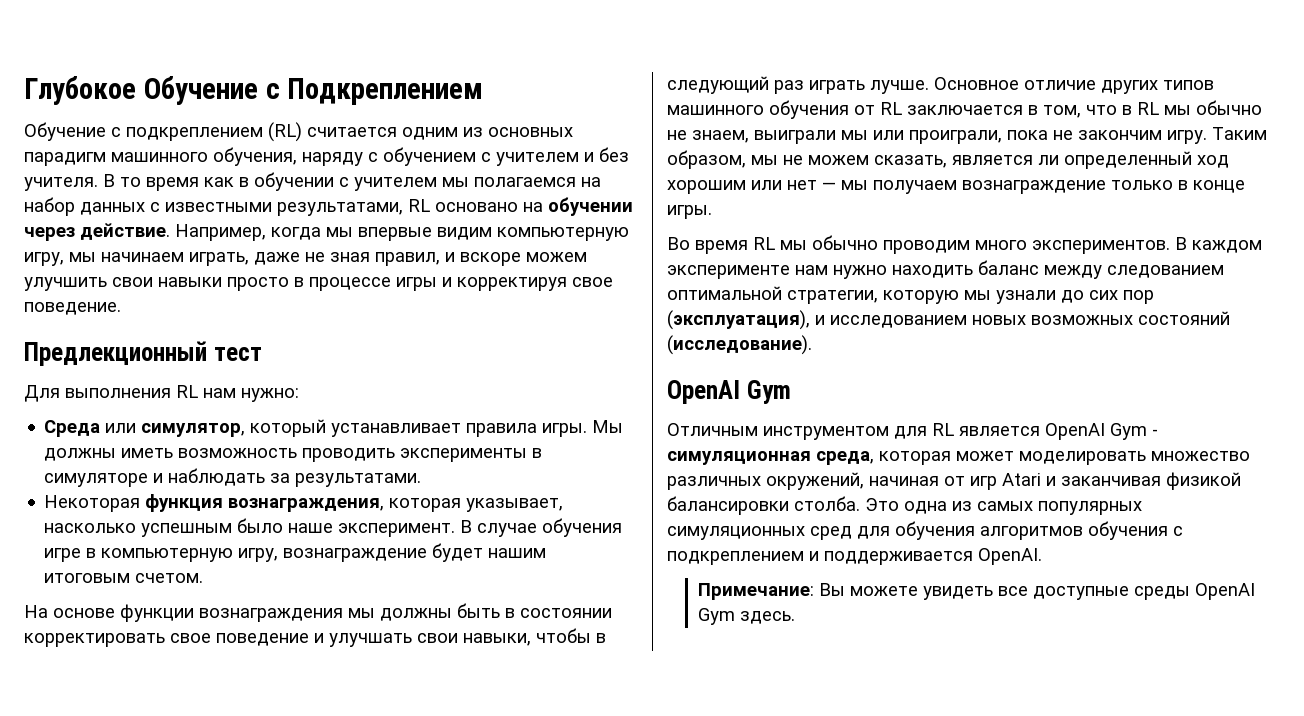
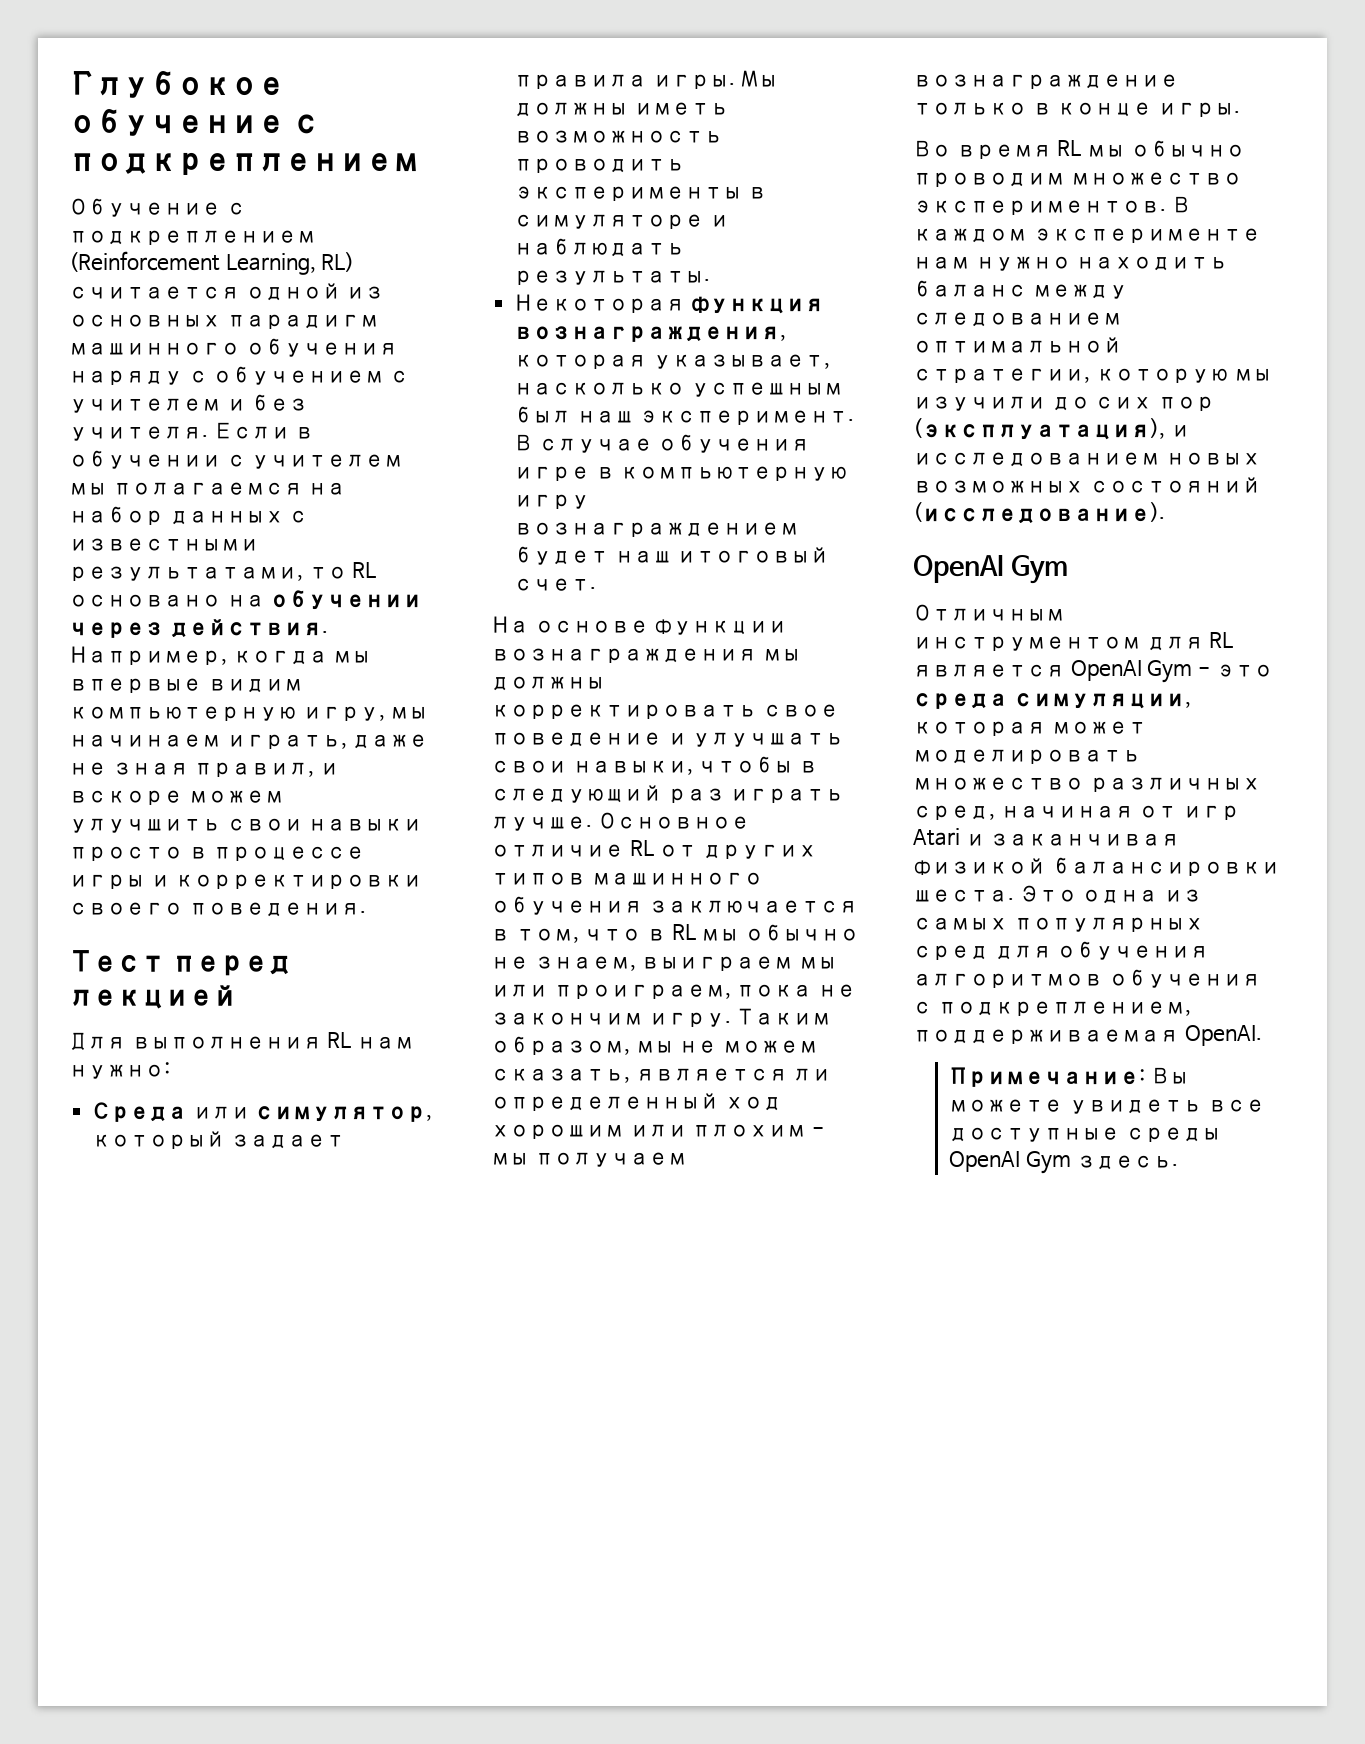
- Глубокое Обучение с Подкреплением
+ Глубокое обучение с подкреплением
- Обучение с подкреплением (RL) считается одним из основных парадигм машинного обучения, наряду с обучением с учителем и без учителя.
+ Обучение с подкреплением (Reinforcement Learning, RL) считается одной из основных парадигм машинного обучения наряду с обучением с учителем и без учителя.
- В то время как в обучении с учителем мы полагаемся на набор данных с известными результатами, RL основано на обучении через действие.
+ Если в обучении с учителем мы полагаемся на набор данных с известными результатами, то RL основано на обучении через действия.
- Например, когда мы впервые видим компьютерную игру, мы начинаем играть, даже не зная правил, и вскоре можем улучшить свои навыки просто в процессе игры и корректируя свое поведение.
- Предлекционный тест
+ Например, когда мы впервые видим компьютерную игру, мы начинаем играть, даже не зная правил, и вскоре можем улучшить свои навыки просто в процессе игры и корректировки своего поведения.
+ Тест перед лекцией
- Среда или симулятор, который устанавливает правила игры.
+ Среда или симулятор, который задает правила игры.
- Мы должны иметь возможность проводить эксперименты в симуляторе и наблюдать за результатами.
+ Мы должны иметь возможность проводить эксперименты в симуляторе и наблюдать результаты.
- Некоторая функция вознаграждения, которая указывает, насколько успешным было наше эксперимент.
+ Некоторая функция вознаграждения, которая указывает, насколько успешным был наш эксперимент.
- В случае обучения игре в компьютерную игру, вознаграждение будет нашим итоговым счетом.
+ В случае обучения игре в компьютерную игру вознаграждением будет наш итоговый счет.
- На основе функции вознаграждения мы должны быть в состоянии корректировать свое поведение и улучшать свои навыки, чтобы в следующий раз играть лучше.
+ На основе функции вознаграждения мы должны корректировать свое поведение и улучшать свои навыки, чтобы в следующий раз играть лучше.
- Основное отличие других типов машинного обучения от RL заключается в том, что в RL мы обычно не знаем, выиграли мы или проиграли, пока не закончим игру.
+ Основное отличие RL от других типов машинного обучения заключается в том, что в RL мы обычно не знаем, выиграем мы или проиграем, пока не закончим игру.
- Таким образом, мы не можем сказать, является ли определенный ход хорошим или нет — мы получаем вознаграждение только в конце игры.
+ Таким образом, мы не можем сказать, является ли определенный ход хорошим или плохим - мы получаем вознаграждение только в конце игры.
- Во время RL мы обычно проводим много экспериментов.
+ Во время RL мы обычно проводим множество экспериментов.
- В каждом эксперименте нам нужно находить баланс между следованием оптимальной стратегии, которую мы узнали до сих пор (эксплуатация), и исследованием новых возможных состояний (исследование).
+ В каждом эксперименте нам нужно находить баланс между следованием оптимальной стратегии, которую мы изучили до сих пор (эксплуатация), и исследованием новых возможных состояний (исследование).
- Отличным инструментом для RL является OpenAI Gym - симуляционная среда, которая может моделировать множество различных окружений, начиная от игр Atari и заканчивая физикой балансировки столба.
+ Отличным инструментом для RL является OpenAI Gym - это среда симуляции, которая может моделировать множество различных сред, начиная от игр Atari и заканчивая физикой балансировки шеста.
- Это одна из самых популярных симуляционных сред для обучения алгоритмов обучения с подкреплением и поддерживается OpenAI.
+ Это одна из самых популярных сред для обучения алгоритмов обучения с подкреплением, поддерживаемая OpenAI.

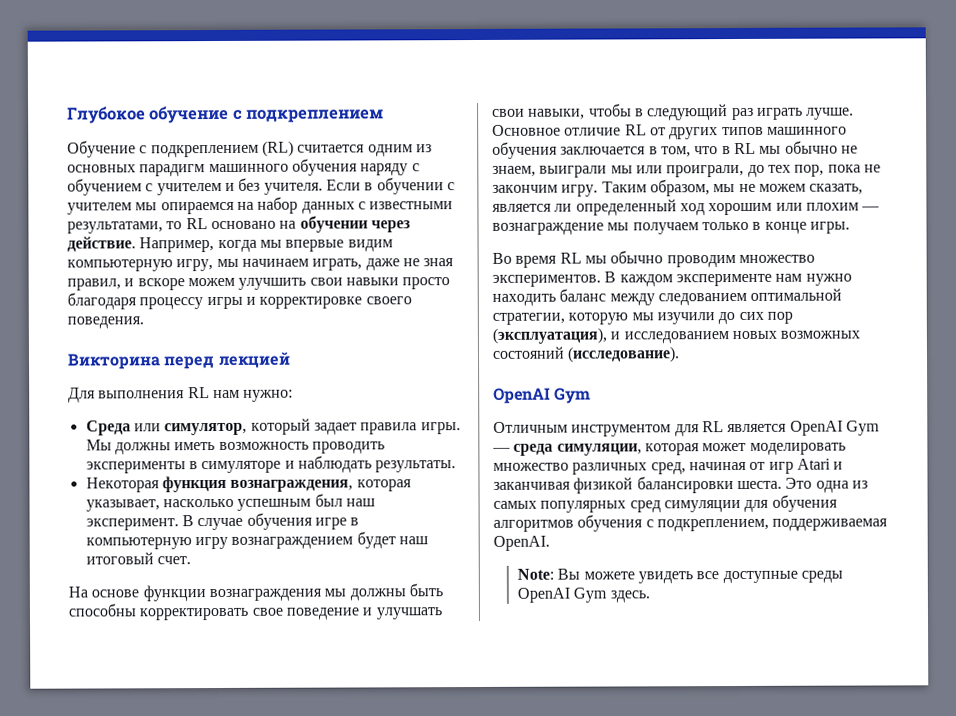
- Обучение с подкреплением (Reinforcement Learning, RL) считается одной из основных парадигм машинного обучения наряду с обучением с учителем и без учителя.
+ Обучение с подкреплением (RL) считается одним из основных парадигм машинного обучения наряду с обучением с учителем и без учителя.
- Если в обучении с учителем мы полагаемся на набор данных с известными результатами, то RL основано на обучении через действия.
+ Если в обучении с учителем мы опираемся на набор данных с известными результатами, то RL основано на обучении через действие.
- Например, когда мы впервые видим компьютерную игру, мы начинаем играть, даже не зная правил, и вскоре можем улучшить свои навыки просто в процессе игры и корректировки своего поведения.
+ Например, когда мы впервые видим компьютерную игру, мы начинаем играть, даже не зная правил, и вскоре можем улучшить свои навыки просто благодаря процессу игры и корректировке своего поведения.
- Тест перед лекцией
+ Викторина перед лекцией
- На основе функции вознаграждения мы должны корректировать свое поведение и улучшать свои навыки, чтобы в следующий раз играть лучше.
+ На основе функции вознаграждения мы должны быть способны корректировать свое поведение и улучшать свои навыки, чтобы в следующий раз играть лучше.
- Основное отличие RL от других типов машинного обучения заключается в том, что в RL мы обычно не знаем, выиграем мы или проиграем, пока не закончим игру.
+ Основное отличие RL от других типов машинного обучения заключается в том, что в RL мы обычно не знаем, выиграли мы или проиграли, до тех пор, пока не закончим игру.
- Таким образом, мы не можем сказать, является ли определенный ход хорошим или плохим - мы получаем вознаграждение только в конце игры.
+ Таким образом, мы не можем сказать, является ли определенный ход хорошим или плохим — вознаграждение мы получаем только в конце игры.
- Отличным инструментом для RL является OpenAI Gym - это среда симуляции, которая может моделировать множество различных сред, начиная от игр Atari и заканчивая физикой балансировки шеста.
+ Отличным инструментом для RL является OpenAI Gym — среда симуляции, которая может моделировать множество различных сред, начиная от игр Atari и заканчивая физикой балансировки шеста.
- Это одна из самых популярных сред для обучения алгоритмов обучения с подкреплением, поддерживаемая OpenAI.
+ Это одна из самых популярных сред симуляции для обучения алгоритмов обучения с подкреплением, поддерживаемая OpenAI.
- Примечание: Вы можете увидеть все доступные среды OpenAI Gym здесь.
+ Note: Вы можете увидеть все доступные среды OpenAI Gym здесь.

